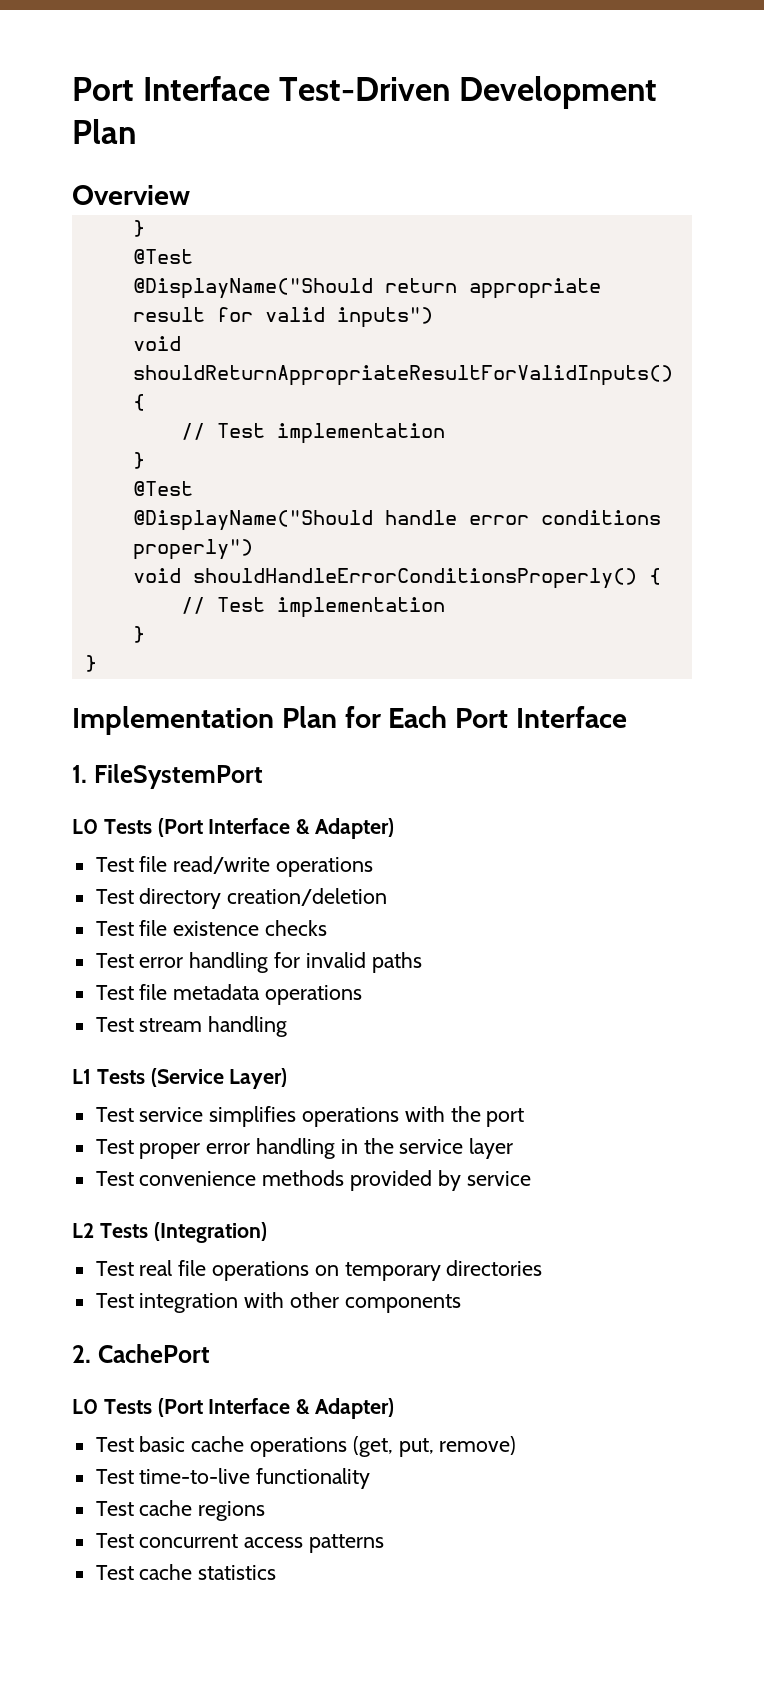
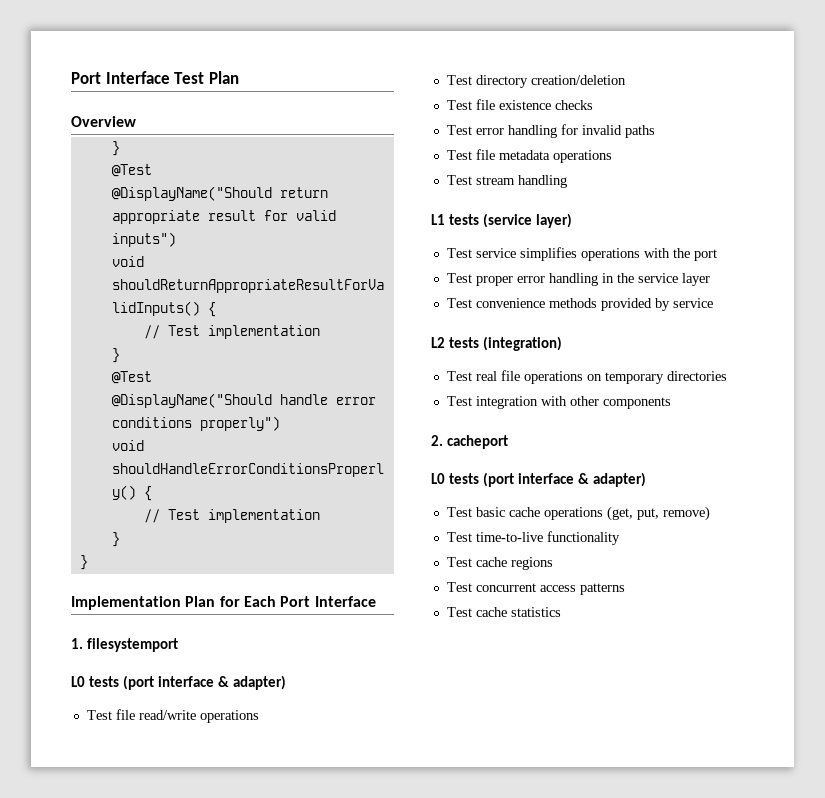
- Port Interface Test-Driven Development Plan
+ Port Interface Test Plan
- 1. FileSystemPort
- L0 Tests (Port Interface & Adapter)
+ 1. filesystemport
+ L0 tests (port interface & adapter)
- L1 Tests (Service Layer)
+ L1 tests (service layer)
- L2 Tests (Integration)
+ L2 tests (integration)
- 2. CachePort
- L0 Tests (Port Interface & Adapter)
+ 2. cacheport
+ L0 tests (port interface & adapter)

